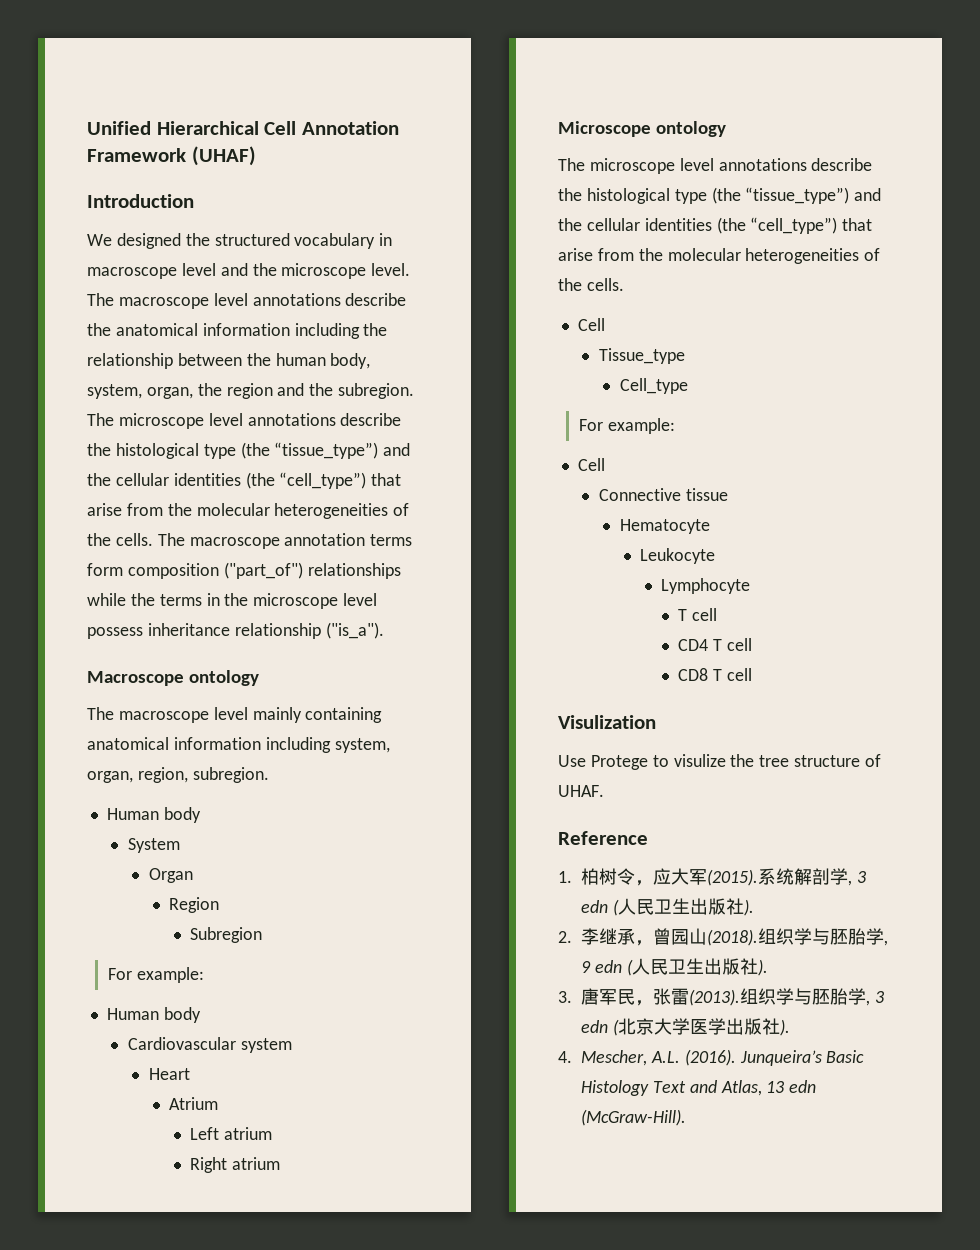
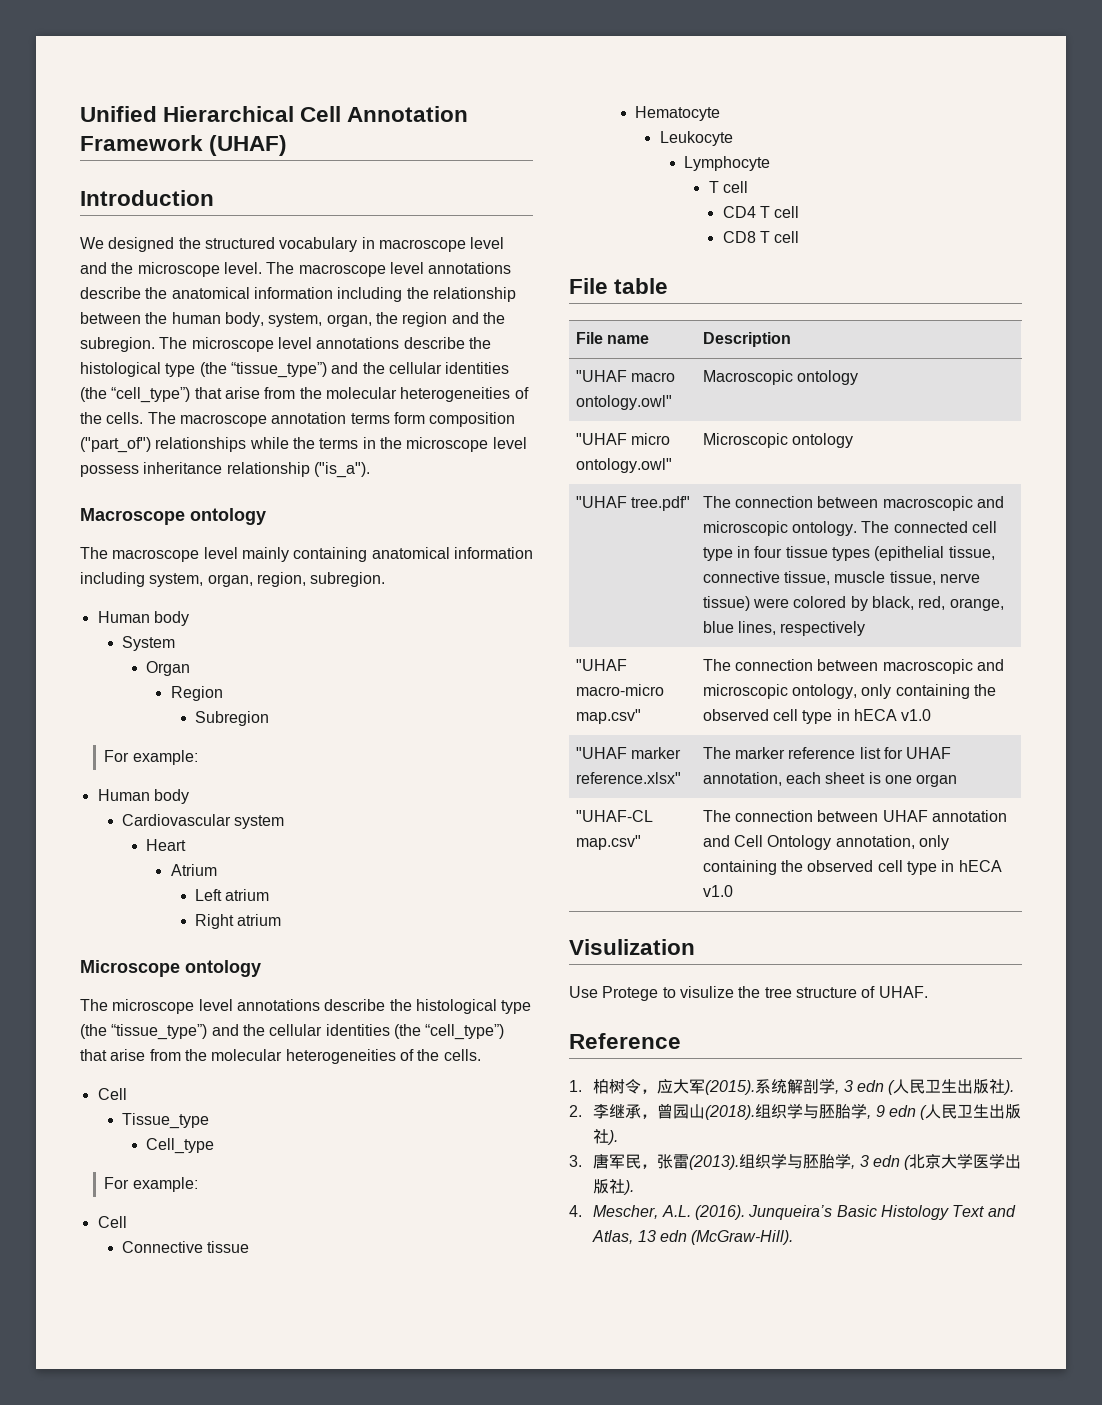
+ File table
+ File name | Description
+ "UHAF macro ontology.owl" | Macroscopic ontology
+ "UHAF micro ontology.owl" | Microscopic ontology
+ "UHAF tree.pdf" | The connection between macroscopic and microscopic ontology. The connected cell type in four tissue types (epithelial tissue, connective tissue, muscle tissue, nerve tissue) were colored by black, red, orange, blue lines, respectively
+ "UHAF macro-micro map.csv" | The connection between macroscopic and microscopic ontology, only containing the observed cell type in hECA v1.0
+ "UHAF marker reference.xlsx" | The marker reference list for UHAF annotation, each sheet is one organ
+ "UHAF-CL map.csv" | The connection between UHAF annotation and Cell Ontology annotation, only containing the observed cell type in hECA v1.0

